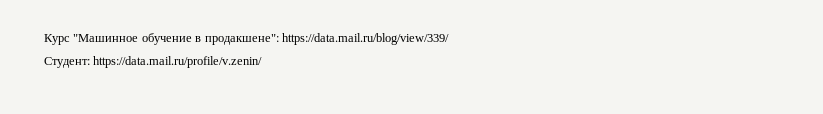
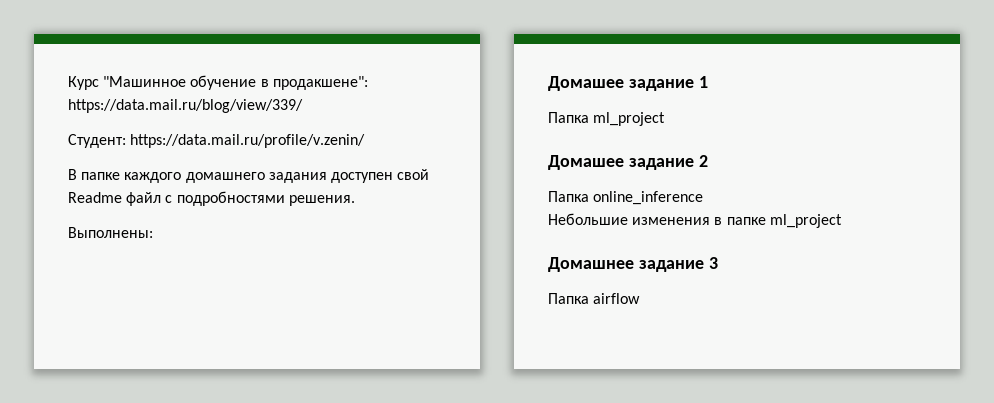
+ В папке каждого домашнего задания доступен свой Readme файл с подробностями решения.
+ Выполнены:
+ Домашее задание 1
+ Папка ml_project
+ Домашее задание 2
+ Папка online_inference
+ Небольшие изменения в папке ml_project
+ Домашнее задание 3
+ Папка airflow

